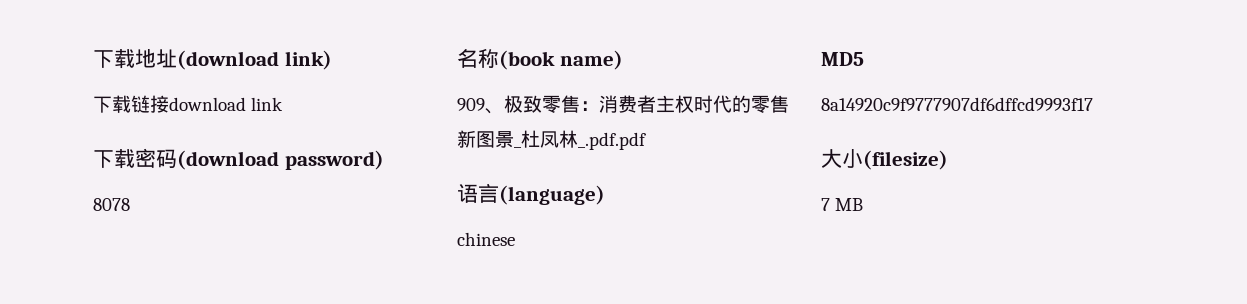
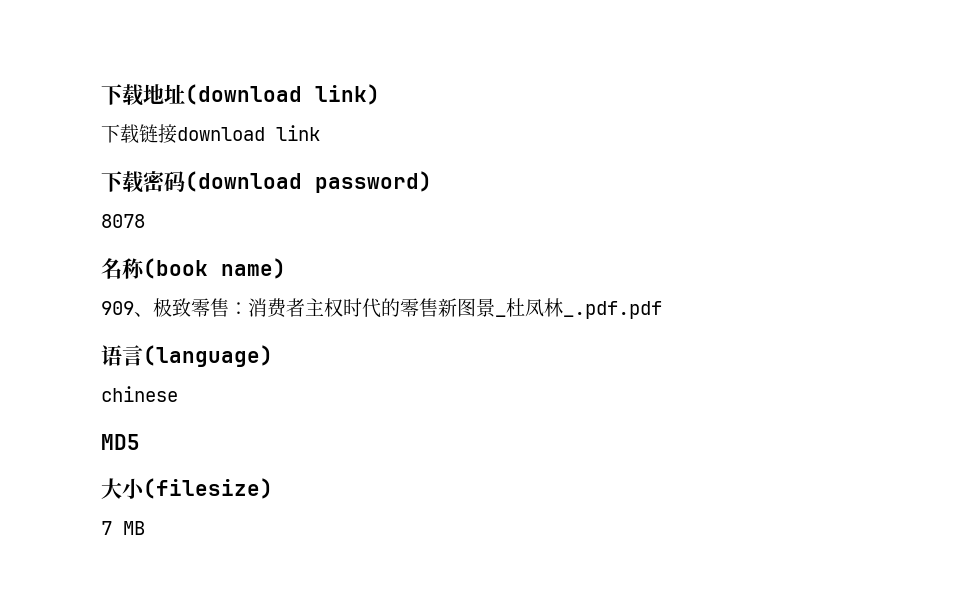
- 8a14920c9f9777907df6dffcd9993f17

